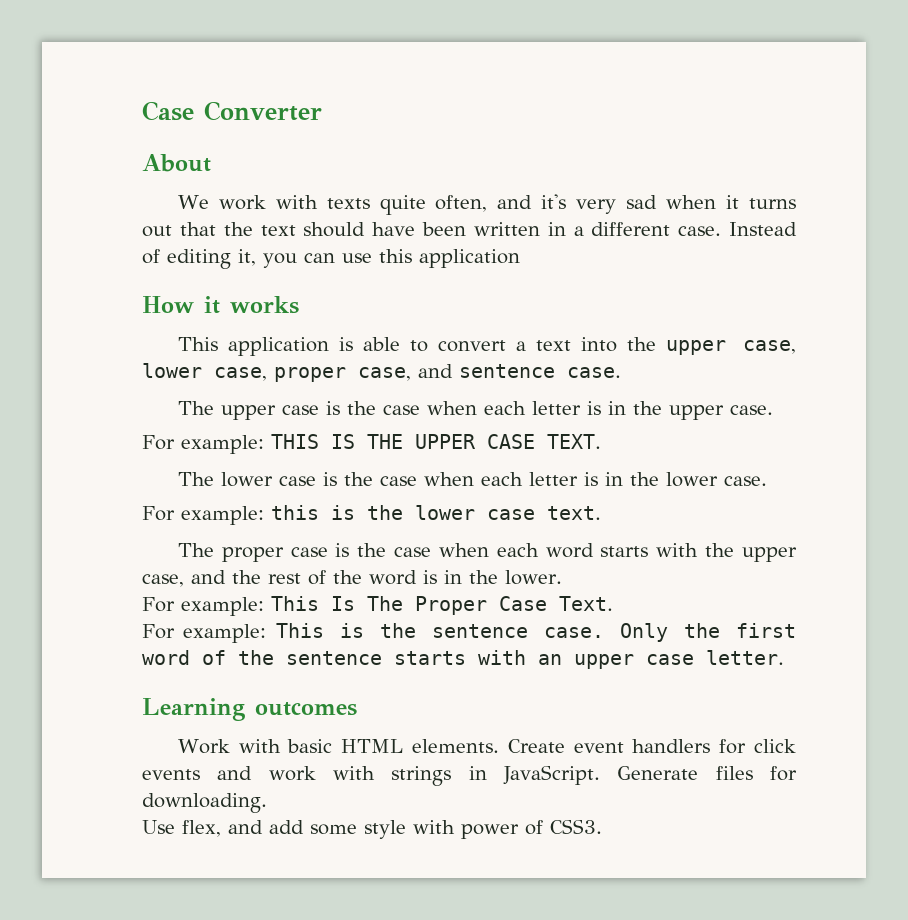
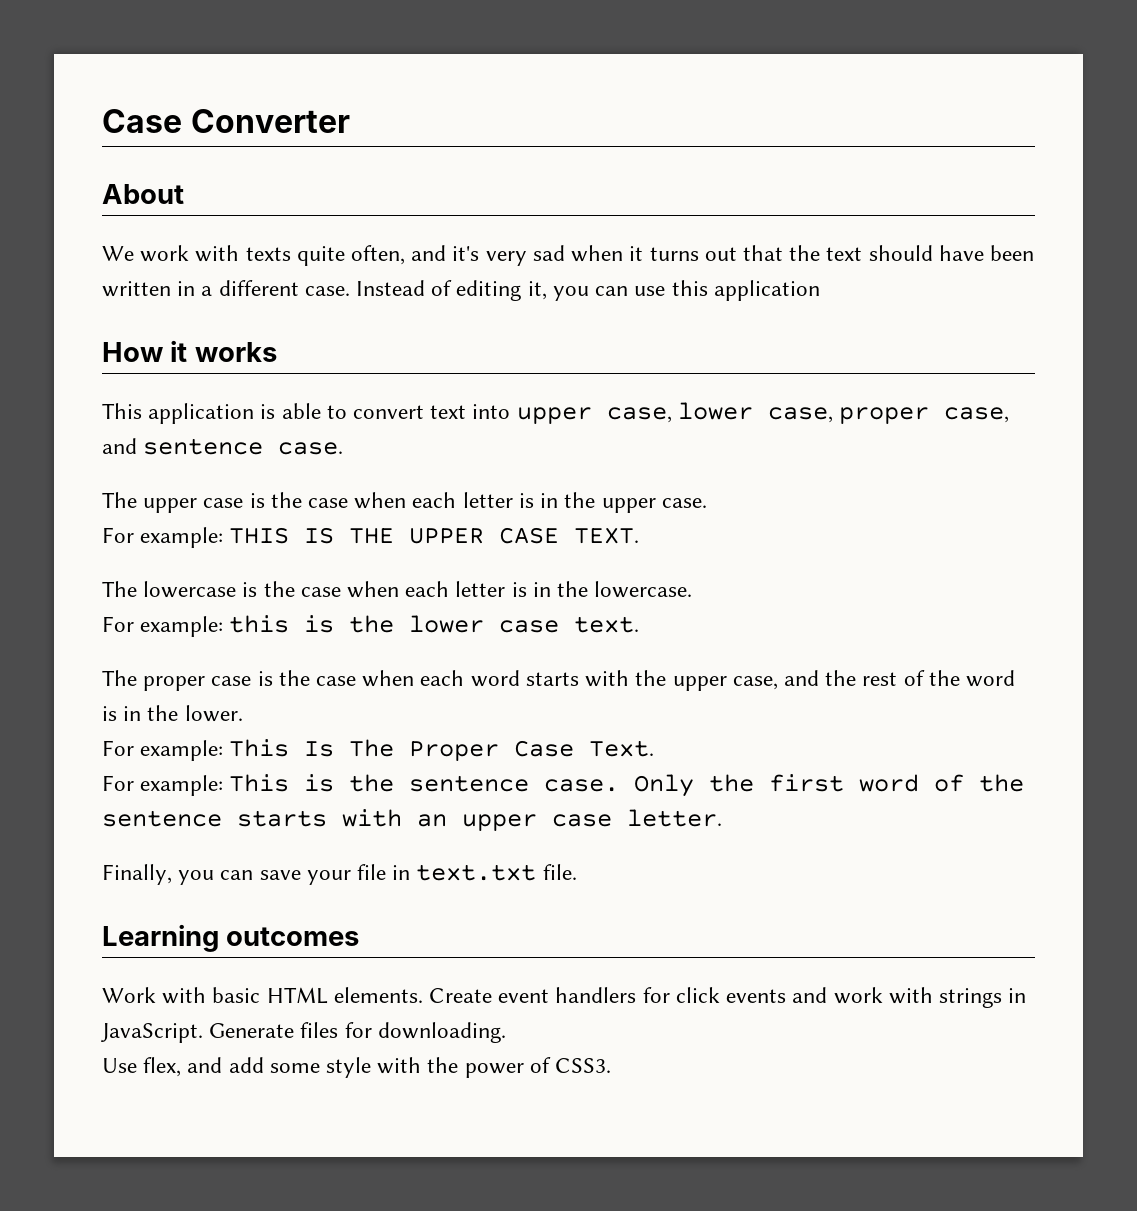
- This application is able to convert a text into the upper case, lower case, proper case, and sentence case.
+ This application is able to convert text into upper case, lower case, proper case, and sentence case.
- The lower case is the case when each letter is in the lower case.
+ The lowercase is the case when each letter is in the lowercase.
+ Finally, you can save your file in text.txt file.
- Use flex, and add some style with power of CSS3.
+ Use flex, and add some style with the power of CSS3.

